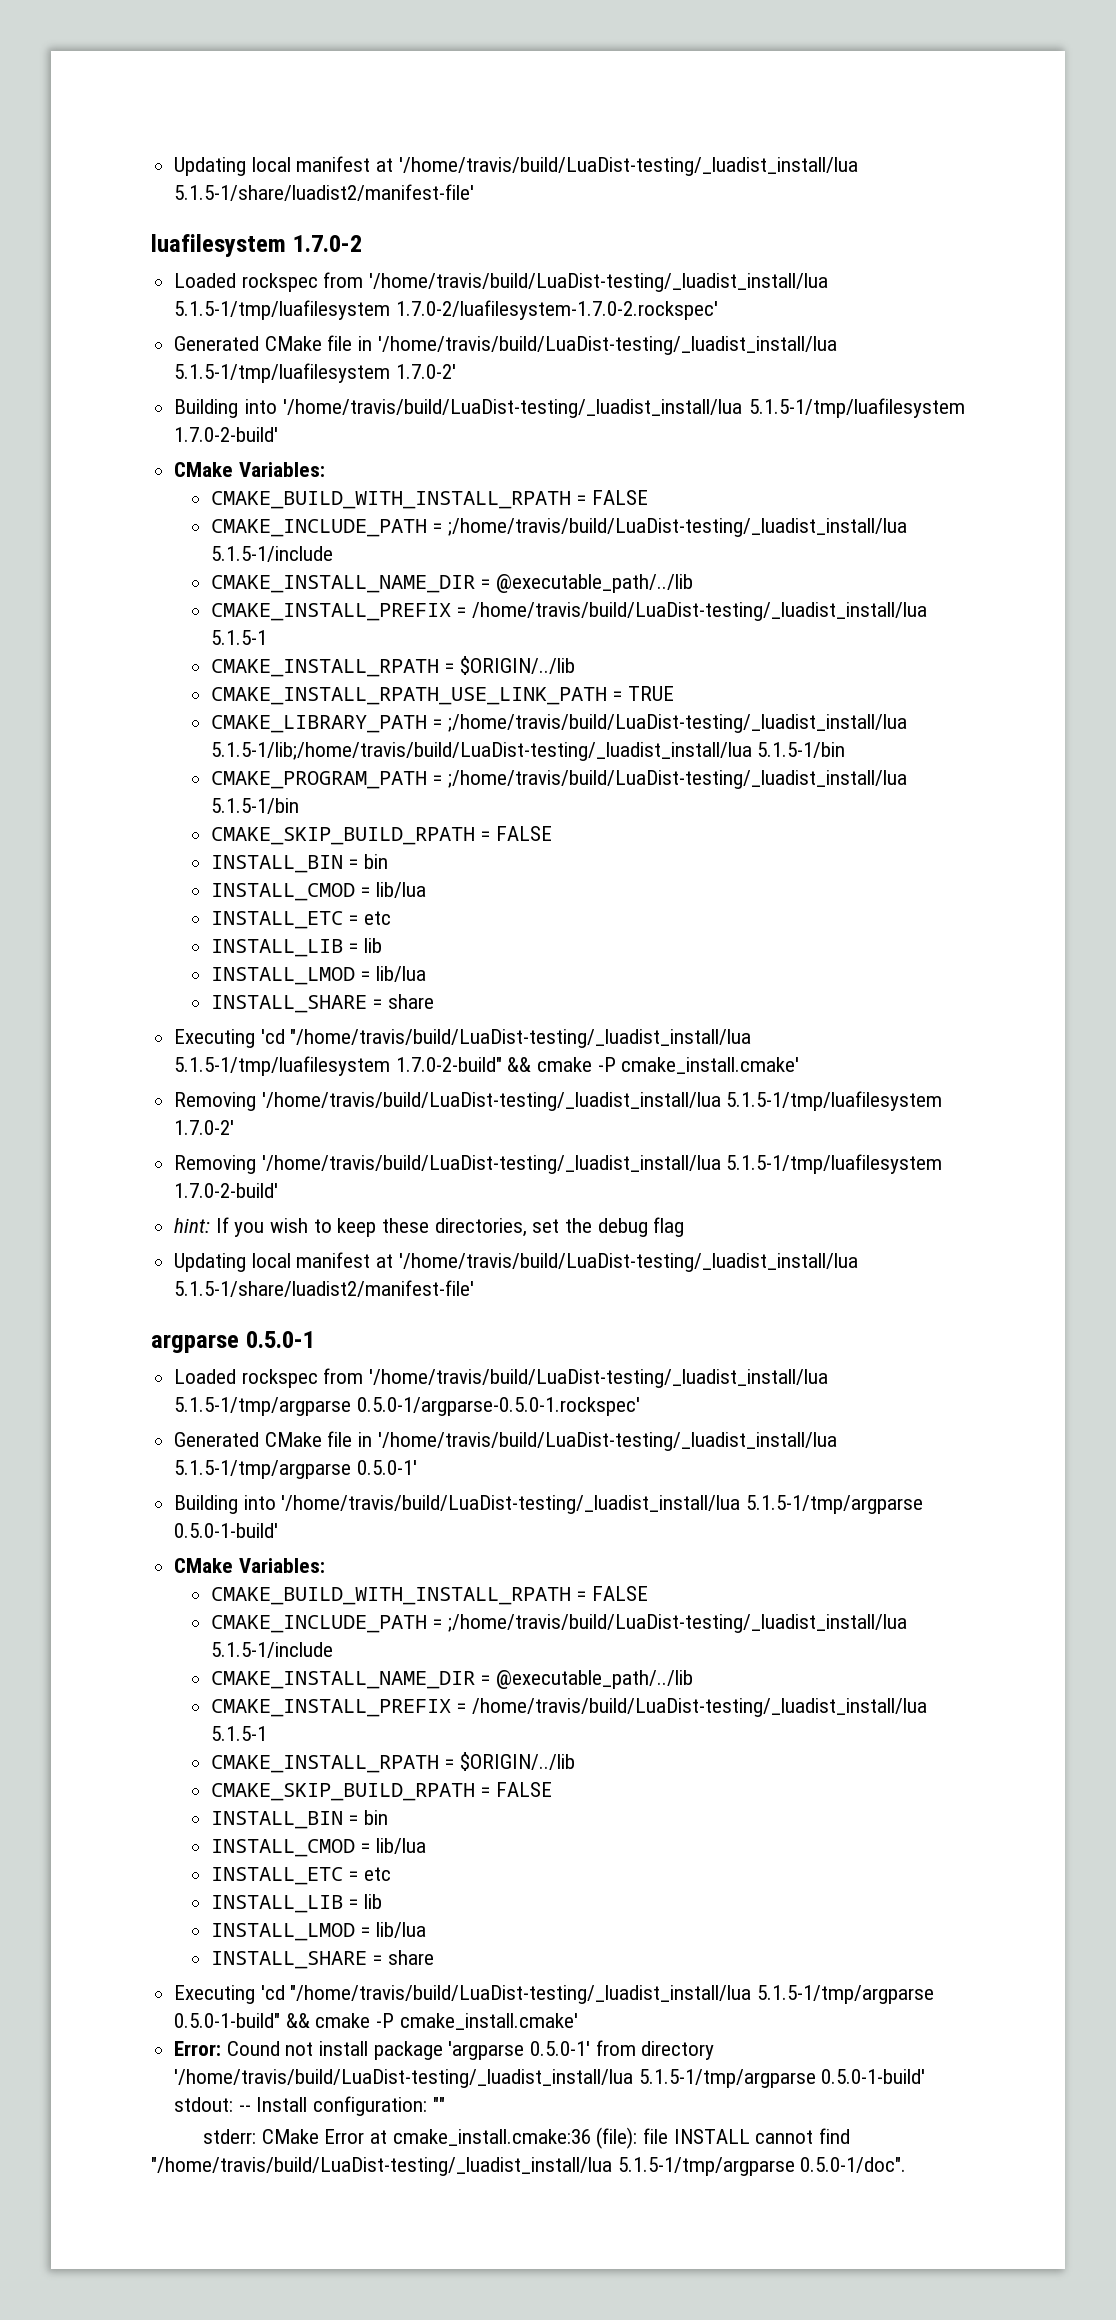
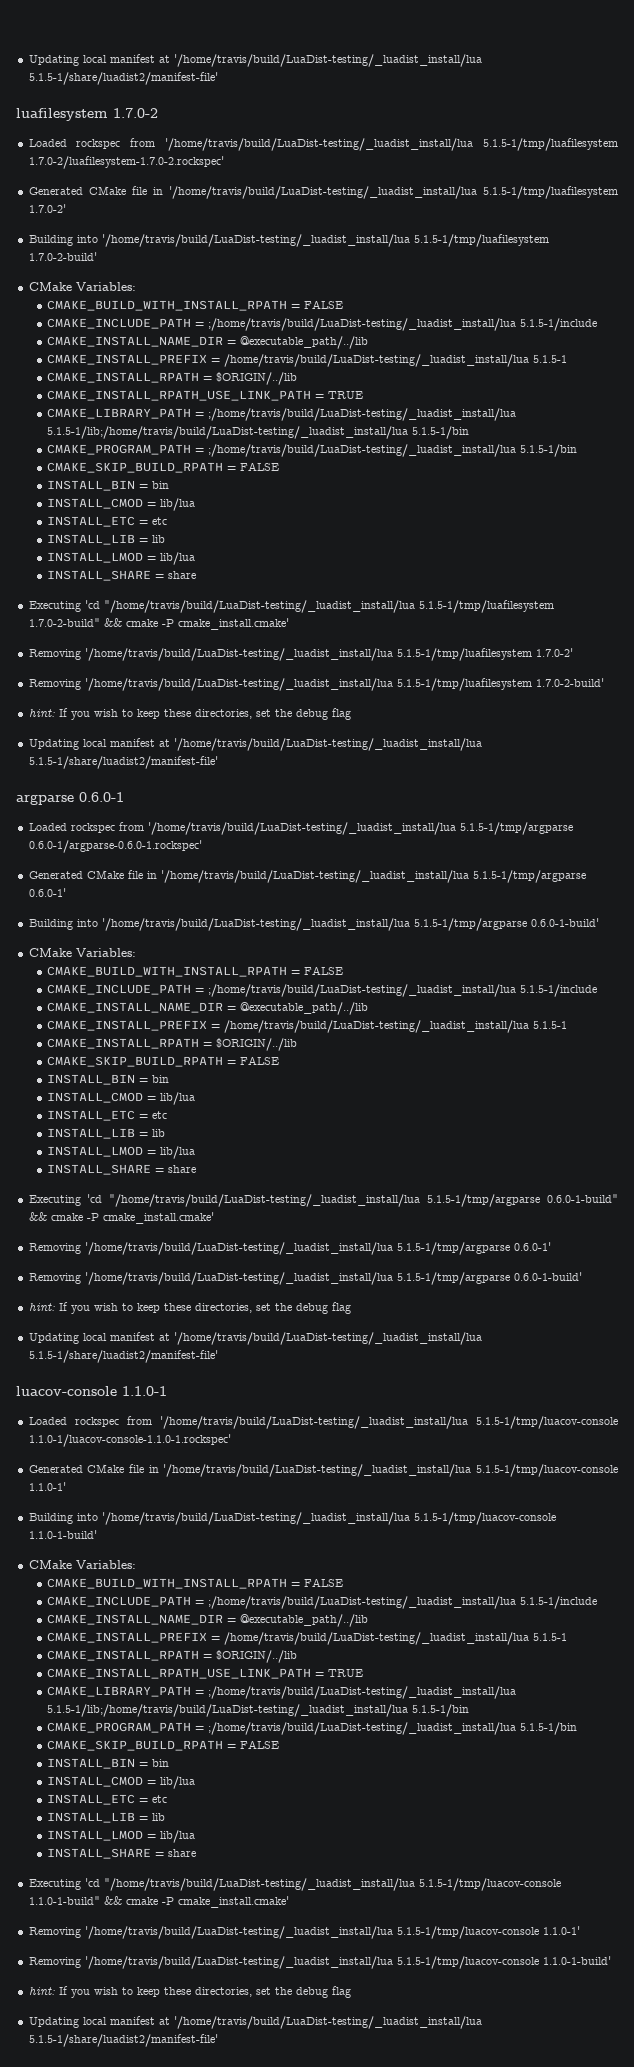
- argparse 0.5.0-1
+ argparse 0.6.0-1
- Loaded rockspec from '/home/travis/build/LuaDist-testing/_luadist_install/lua 5.1.5-1/tmp/argparse 0.5.0-1/argparse-0.5.0-1.rockspec'
+ Loaded rockspec from '/home/travis/build/LuaDist-testing/_luadist_install/lua 5.1.5-1/tmp/argparse 0.6.0-1/argparse-0.6.0-1.rockspec'
- Generated CMake file in '/home/travis/build/LuaDist-testing/_luadist_install/lua 5.1.5-1/tmp/argparse 0.5.0-1'
+ Generated CMake file in '/home/travis/build/LuaDist-testing/_luadist_install/lua 5.1.5-1/tmp/argparse 0.6.0-1'
- Building into '/home/travis/build/LuaDist-testing/_luadist_install/lua 5.1.5-1/tmp/argparse 0.5.0-1-build'
+ Building into '/home/travis/build/LuaDist-testing/_luadist_install/lua 5.1.5-1/tmp/argparse 0.6.0-1-build'
- Executing 'cd "/home/travis/build/LuaDist-testing/_luadist_install/lua 5.1.5-1/tmp/argparse 0.5.0-1-build" && cmake -P cmake_install.cmake'
- Error: Cound not install package 'argparse 0.5.0-1' from directory '/home/travis/build/LuaDist-testing/_luadist_install/lua 5.1.5-1/tmp/argparse 0.5.0-1-build' stdout: -- Install configuration: ""
- stderr: CMake Error at cmake_install.cmake:36 (file): file INSTALL cannot find "/home/travis/build/LuaDist-testing/_luadist_install/lua 5.1.5-1/tmp/argparse 0.5.0-1/doc".
+ Executing 'cd "/home/travis/build/LuaDist-testing/_luadist_install/lua 5.1.5-1/tmp/argparse 0.6.0-1-build" && cmake -P cmake_install.cmake'
+ Removing '/home/travis/build/LuaDist-testing/_luadist_install/lua 5.1.5-1/tmp/argparse 0.6.0-1'
+ Removing '/home/travis/build/LuaDist-testing/_luadist_install/lua 5.1.5-1/tmp/argparse 0.6.0-1-build'
+ hint: If you wish to keep these directories, set the debug flag
+ Updating local manifest at '/home/travis/build/LuaDist-testing/_luadist_install/lua 5.1.5-1/share/luadist2/manifest-file'
+ luacov-console 1.1.0-1
+ Loaded rockspec from '/home/travis/build/LuaDist-testing/_luadist_install/lua 5.1.5-1/tmp/luacov-console 1.1.0-1/luacov-console-1.1.0-1.rockspec'
+ Generated CMake file in '/home/travis/build/LuaDist-testing/_luadist_install/lua 5.1.5-1/tmp/luacov-console 1.1.0-1'
+ Building into '/home/travis/build/LuaDist-testing/_luadist_install/lua 5.1.5-1/tmp/luacov-console 1.1.0-1-build'
+ CMake Variables:
+ CMAKE_BUILD_WITH_INSTALL_RPATH = FALSE
+ CMAKE_INCLUDE_PATH = ;/home/travis/build/LuaDist-testing/_luadist_install/lua 5.1.5-1/include
+ CMAKE_INSTALL_NAME_DIR = @executable_path/../lib
+ CMAKE_INSTALL_PREFIX = /home/travis/build/LuaDist-testing/_luadist_install/lua 5.1.5-1
+ CMAKE_INSTALL_RPATH = $ORIGIN/../lib
+ CMAKE_INSTALL_RPATH_USE_LINK_PATH = TRUE
+ CMAKE_LIBRARY_PATH = ;/home/travis/build/LuaDist-testing/_luadist_install/lua 5.1.5-1/lib;/home/travis/build/LuaDist-testing/_luadist_install/lua 5.1.5-1/bin
+ CMAKE_PROGRAM_PATH = ;/home/travis/build/LuaDist-testing/_luadist_install/lua 5.1.5-1/bin
+ CMAKE_SKIP_BUILD_RPATH = FALSE
+ INSTALL_BIN = bin
+ INSTALL_CMOD = lib/lua
+ INSTALL_ETC = etc
+ INSTALL_LIB = lib
+ INSTALL_LMOD = lib/lua
+ INSTALL_SHARE = share
+ Executing 'cd "/home/travis/build/LuaDist-testing/_luadist_install/lua 5.1.5-1/tmp/luacov-console 1.1.0-1-build" && cmake -P cmake_install.cmake'
+ Removing '/home/travis/build/LuaDist-testing/_luadist_install/lua 5.1.5-1/tmp/luacov-console 1.1.0-1'
+ Removing '/home/travis/build/LuaDist-testing/_luadist_install/lua 5.1.5-1/tmp/luacov-console 1.1.0-1-build'
+ hint: If you wish to keep these directories, set the debug flag
+ Updating local manifest at '/home/travis/build/LuaDist-testing/_luadist_install/lua 5.1.5-1/share/luadist2/manifest-file'

